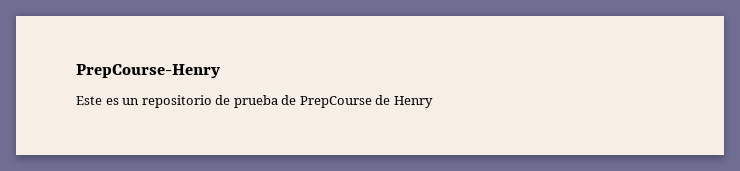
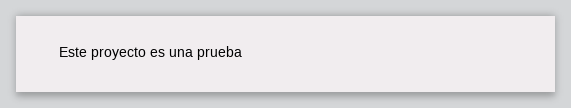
- PrepCourse-Henry
- Este es un repositorio de prueba de PrepCourse de Henry
+ Este proyecto es una prueba

